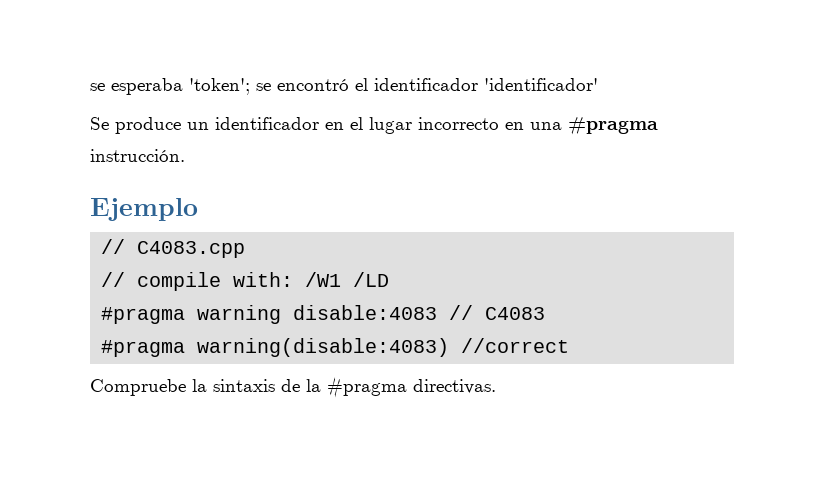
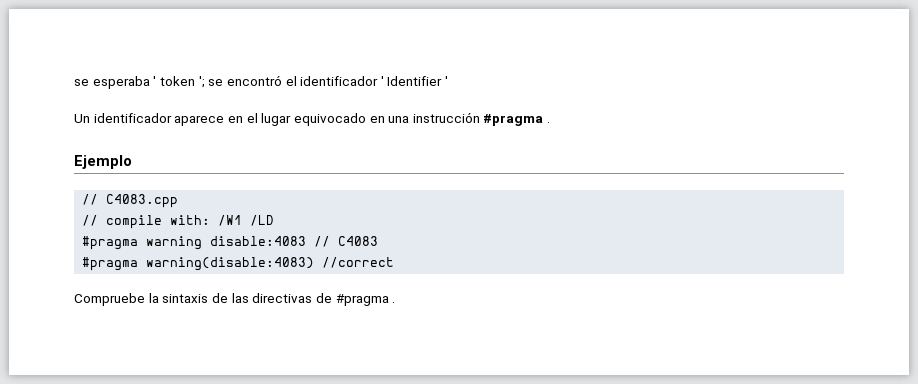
- se esperaba 'token'; se encontró el identificador 'identificador'
- Se produce un identificador en el lugar incorrecto en una #pragma instrucción.
+ se esperaba ' token '; se encontró el identificador ' Identifier '
+ Un identificador aparece en el lugar equivocado en una instrucción #pragma .
- Compruebe la sintaxis de la #pragma directivas.
+ Compruebe la sintaxis de las directivas de #pragma .

